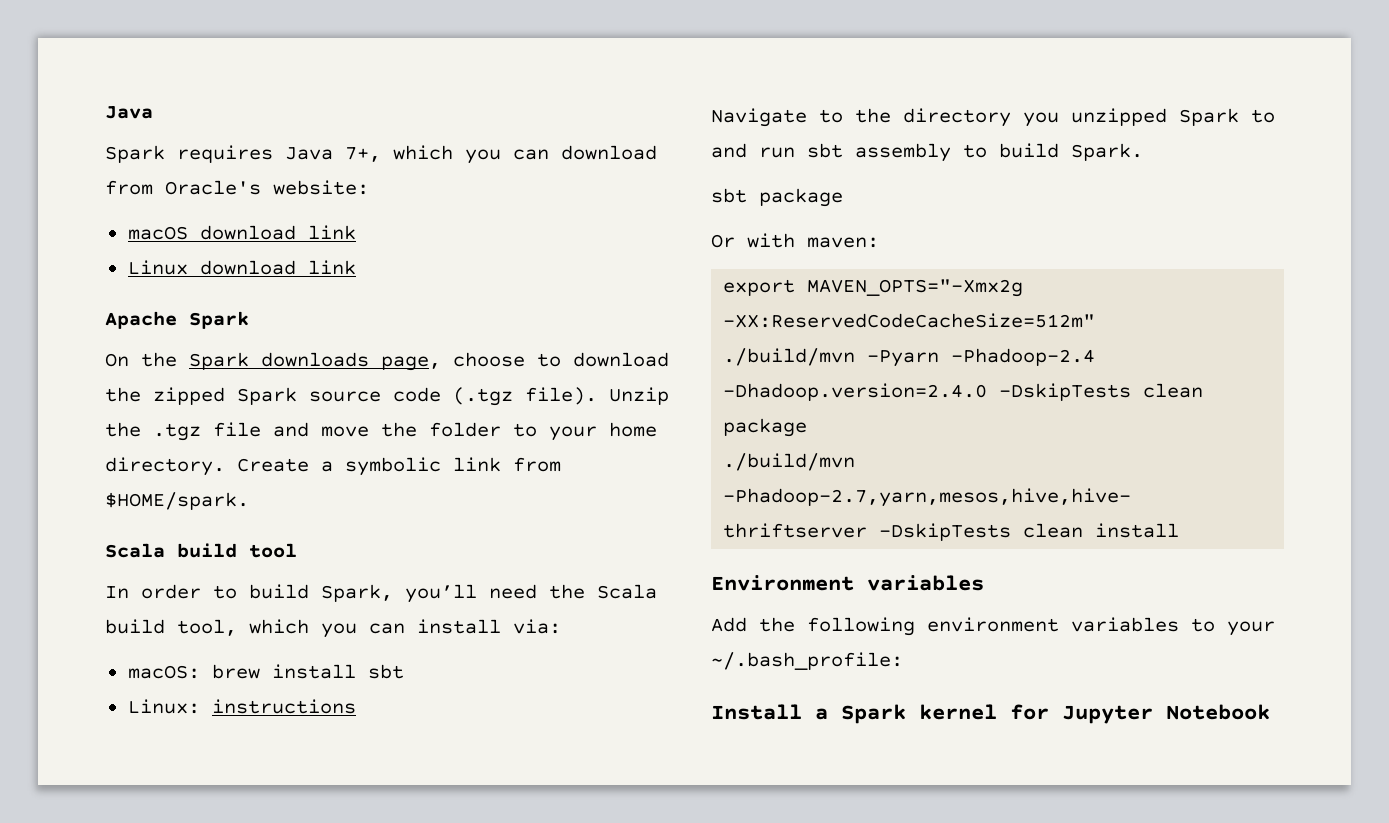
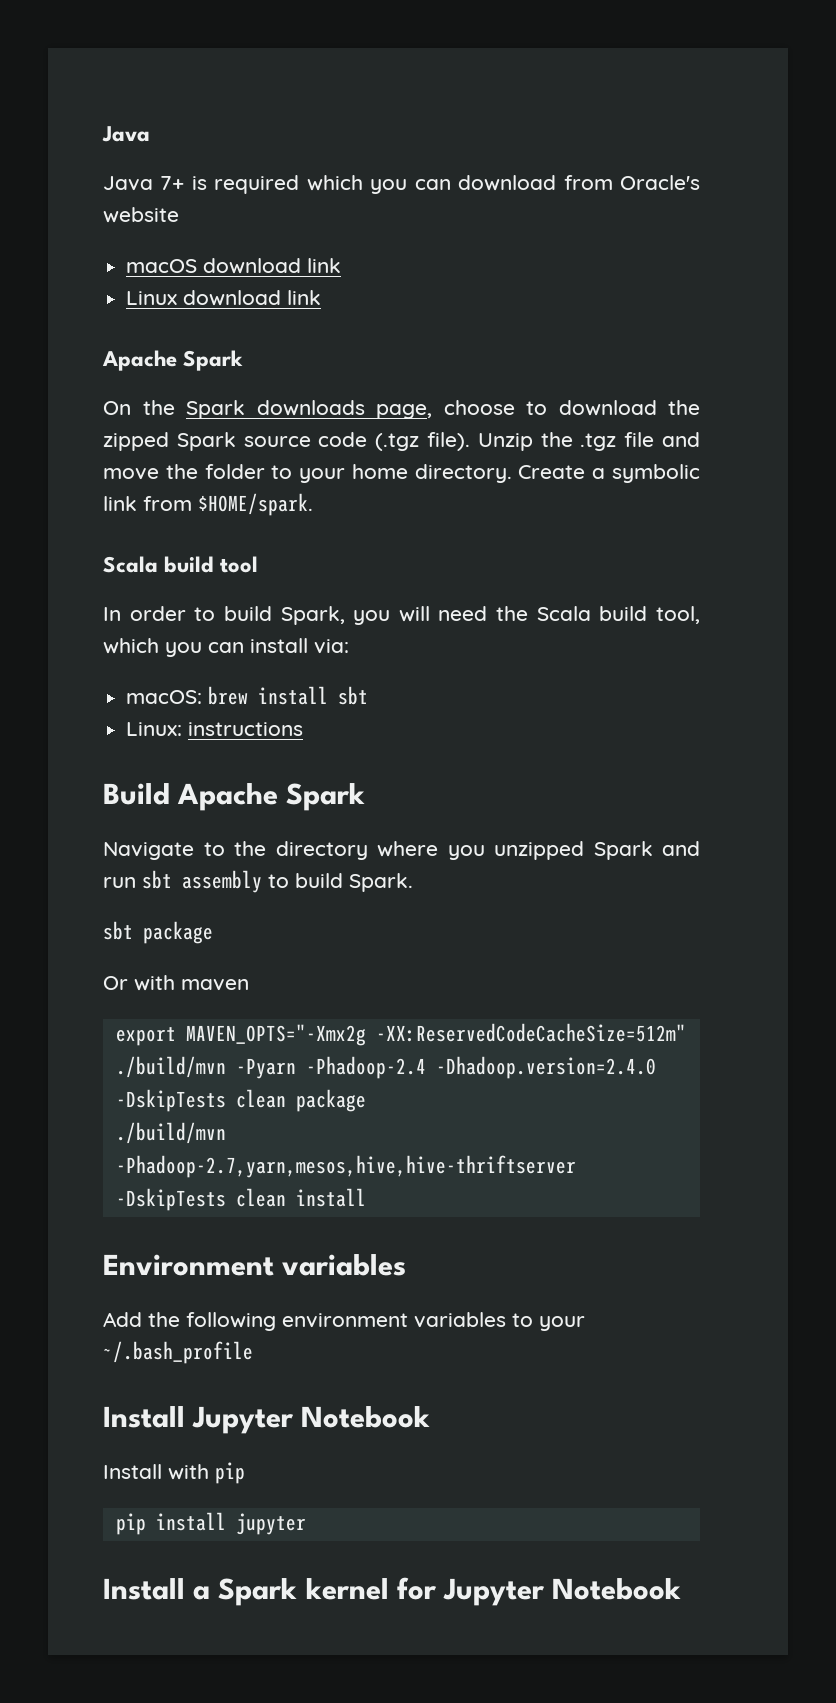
- Spark requires Java 7+, which you can download from Oracle's website:
+ Java 7+ is required which you can download from Oracle's website
- In order to build Spark, you’ll need the Scala build tool, which you can install via:
+ In order to build Spark, you will need the Scala build tool, which you can install via:
+ Build Apache Spark
- Navigate to the directory you unzipped Spark to and run sbt assembly to build Spark.
+ Navigate to the directory where you unzipped Spark and run sbt assembly to build Spark.
- Or with maven:
+ Or with maven
- Add the following environment variables to your ~/.bash_profile:
+ Add the following environment variables to your ~/.bash_profile
+ Install Jupyter Notebook
+ Install with pip
+ pip install jupyter

